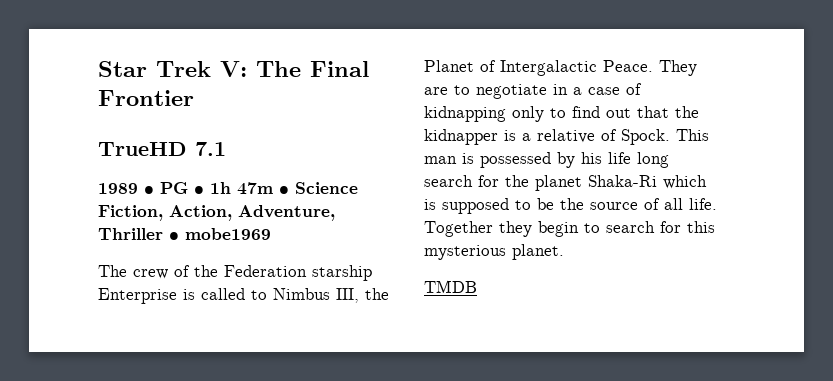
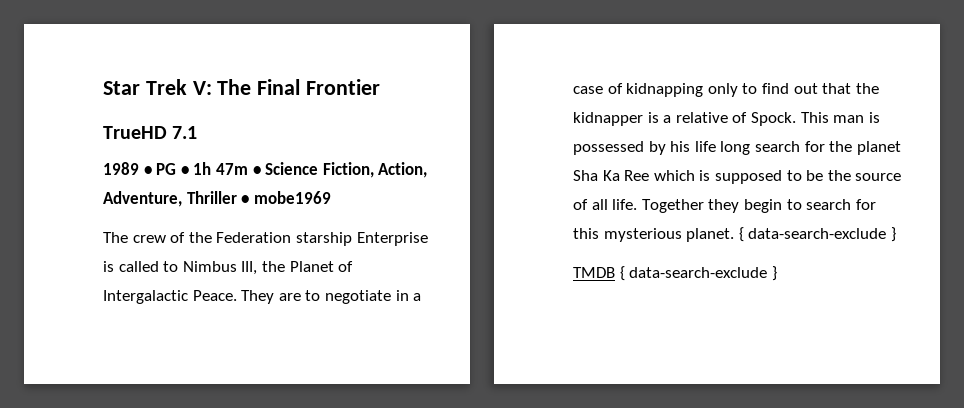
- This man is possessed by his life long search for the planet Shaka-Ri which is supposed to be the source of all life.
+ This man is possessed by his life long search for the planet Sha Ka Ree which is supposed to be the source of all life.
- Together they begin to search for this mysterious planet.
- TMDB
+ Together they begin to search for this mysterious planet. { data-search-exclude }
+ TMDB { data-search-exclude }

